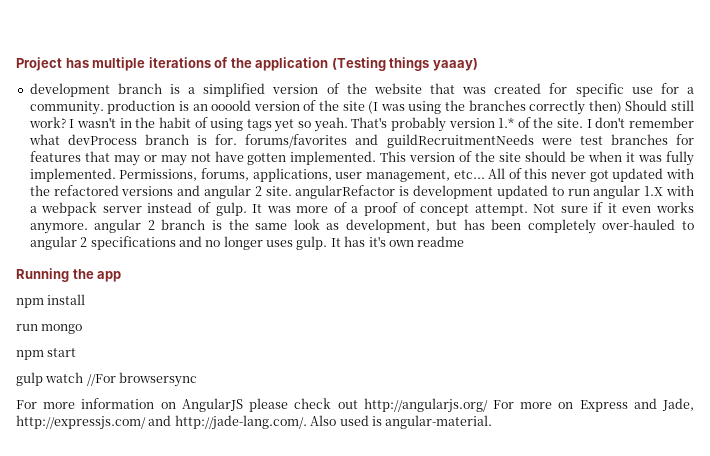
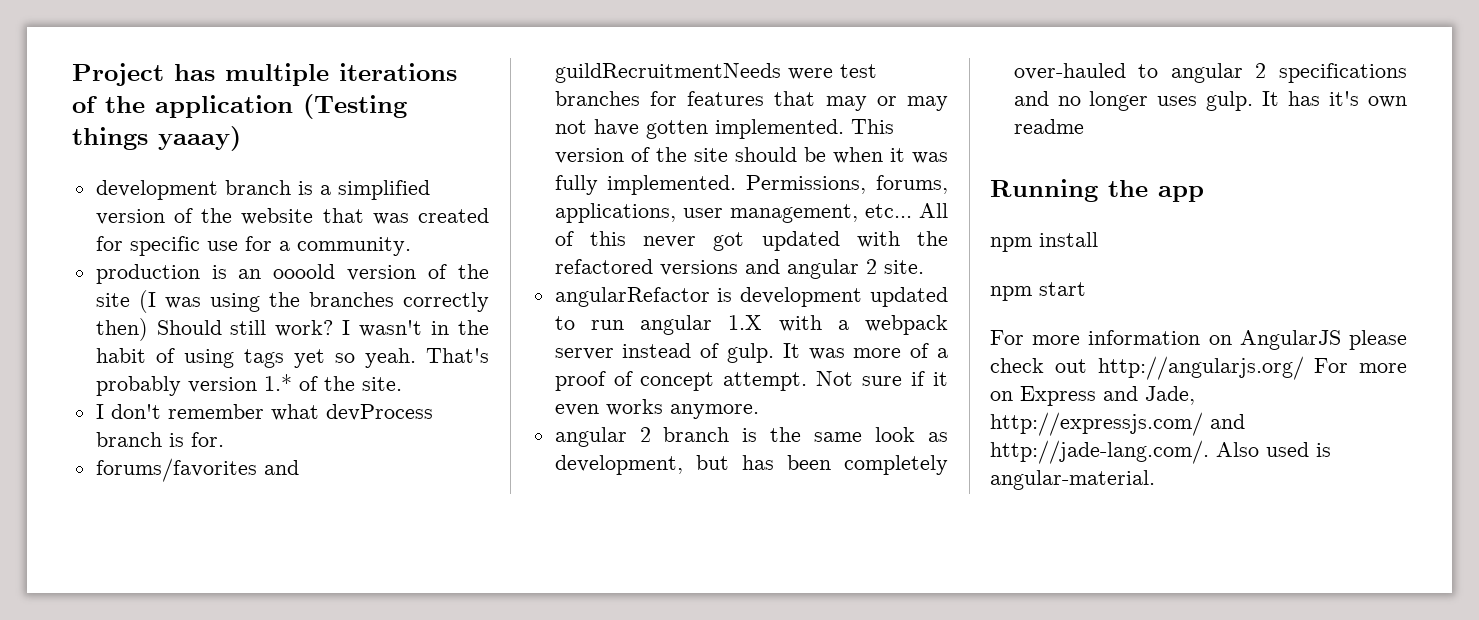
- development branch is a simplified version of the website that was created for specific use for a community. production is an oooold version of the site (I was using the branches correctly then) Should still work?
+ development branch is a simplified version of the website that was created for specific use for a community.
+ production is an oooold version of the site (I was using the branches correctly then) Should still work?
- That's probably version 1.* of the site. I don't remember what devProcess branch is for. forums/favorites and guildRecruitmentNeeds were test branches for features that may or may not have gotten implemented.
+ That's probably version 1.* of the site.
+ I don't remember what devProcess branch is for.
+ forums/favorites and guildRecruitmentNeeds were test branches for features that may or may not have gotten implemented.
- All of this never got updated with the refactored versions and angular 2 site. angularRefactor is development updated to run angular 1.X with a webpack server instead of gulp.
+ All of this never got updated with the refactored versions and angular 2 site.
+ angularRefactor is development updated to run angular 1.X with a webpack server instead of gulp.
- Not sure if it even works anymore. angular 2 branch is the same look as development, but has been completely over-hauled to angular 2 specifications and no longer uses gulp.
+ Not sure if it even works anymore.
+ angular 2 branch is the same look as development, but has been completely over-hauled to angular 2 specifications and no longer uses gulp.
- run mongo
- gulp watch //For browsersync

